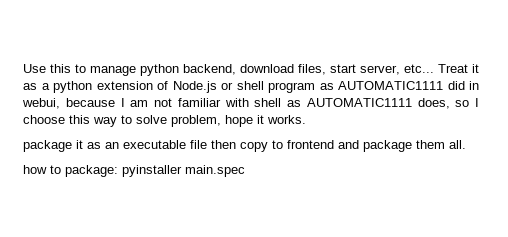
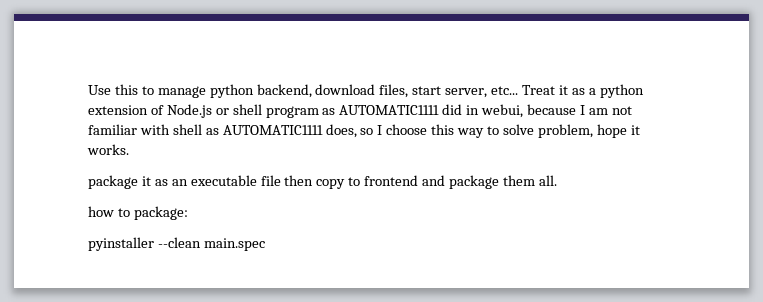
- how to package: pyinstaller main.spec
+ how to package:
+ pyinstaller --clean main.spec

